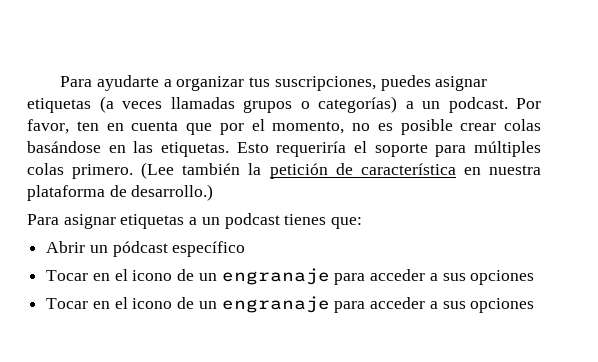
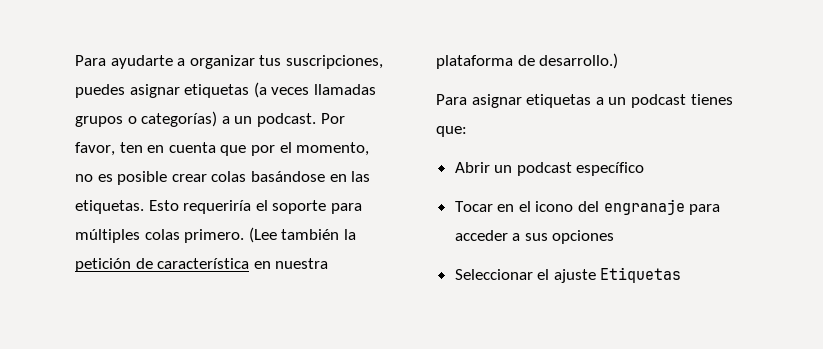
- Abrir un pódcast específico
- Tocar en el icono de un engranaje para acceder a sus opciones
- Tocar en el icono de un engranaje para acceder a sus opciones
+ Abrir un podcast específico
+ Tocar en el icono del engranaje para acceder a sus opciones
+ Seleccionar el ajuste Etiquetas

